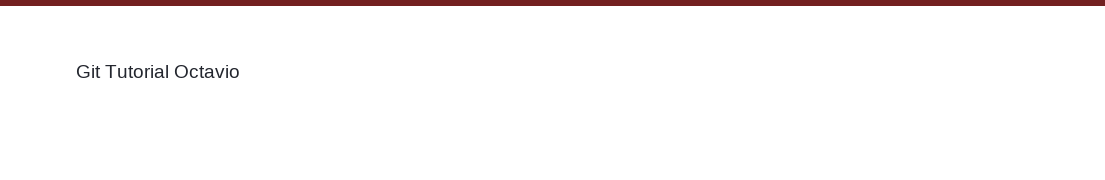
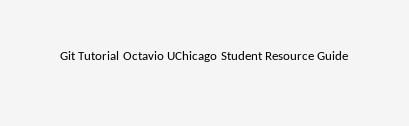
- Git Tutorial Octavio
+ Git Tutorial Octavio UChicago Student Resource Guide

